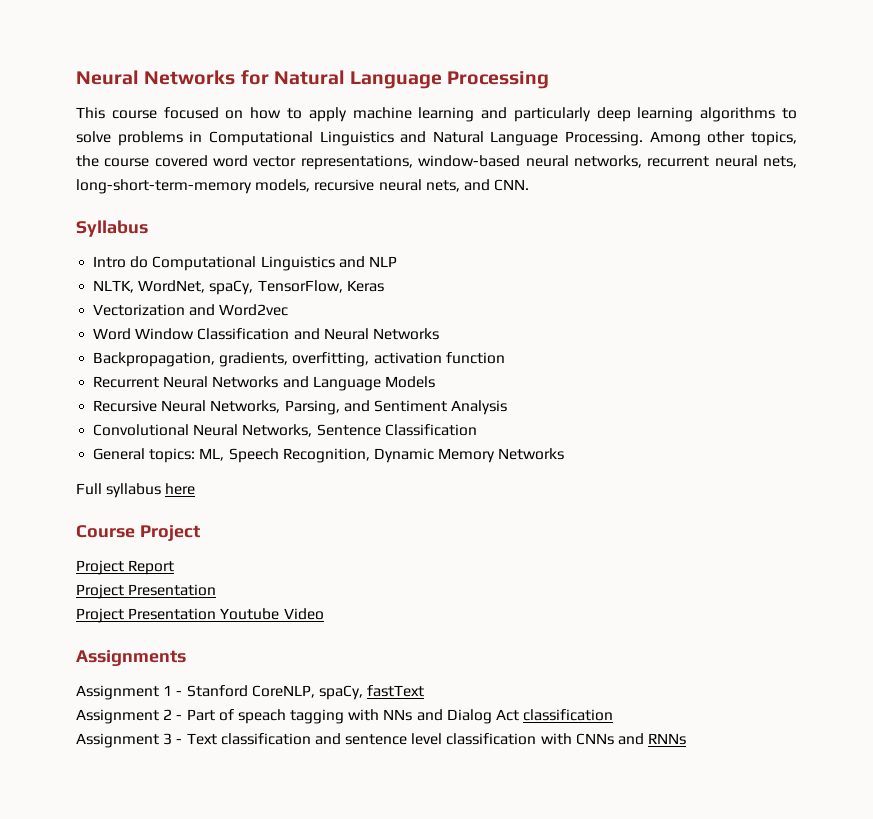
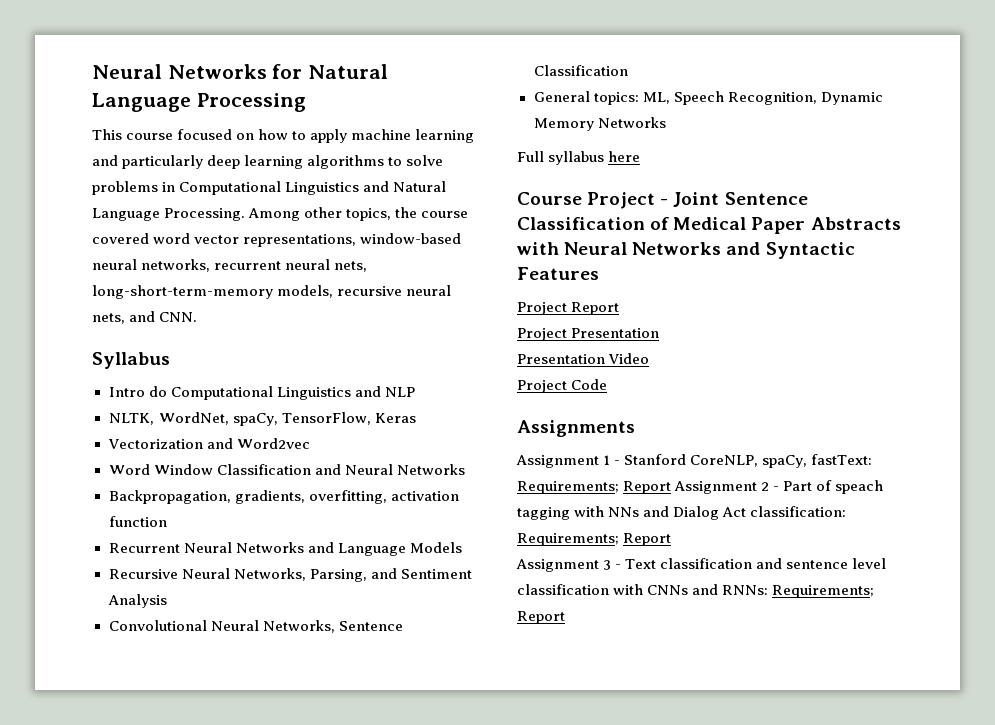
- Course Project
+ Course Project - Joint Sentence Classification of Medical Paper Abstracts with Neural Networks and Syntactic Features
- Project Presentation Youtube Video
+ Presentation Video
+ Project Code
- Assignment 1 - Stanford CoreNLP, spaCy, fastText
- Assignment 2 - Part of speach tagging with NNs and Dialog Act classification
+ Assignment 1 - Stanford CoreNLP, spaCy, fastText: Requirements; Report Assignment 2 - Part of speach tagging with NNs and Dialog Act classification: Requirements; Report
- Assignment 3 - Text classification and sentence level classification with CNNs and RNNs
+ Assignment 3 - Text classification and sentence level classification with CNNs and RNNs: Requirements; Report

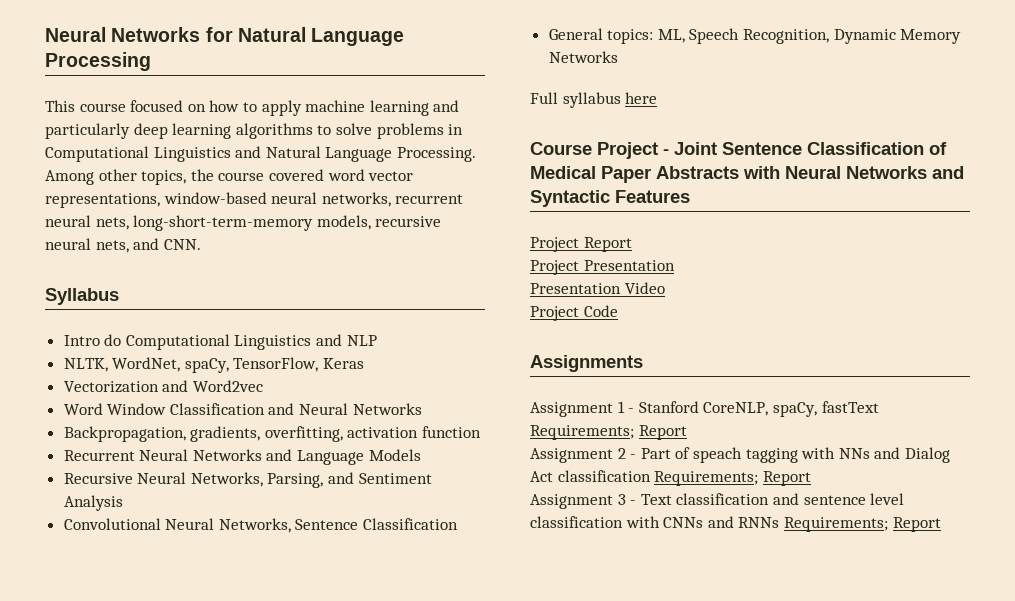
- Assignment 1 - Stanford CoreNLP, spaCy, fastText: Requirements; Report Assignment 2 - Part of speach tagging with NNs and Dialog Act classification: Requirements; Report
+ Assignment 1 - Stanford CoreNLP, spaCy, fastText Requirements; Report
+ Assignment 2 - Part of speach tagging with NNs and Dialog Act classification Requirements; Report
- Assignment 3 - Text classification and sentence level classification with CNNs and RNNs: Requirements; Report
+ Assignment 3 - Text classification and sentence level classification with CNNs and RNNs Requirements; Report

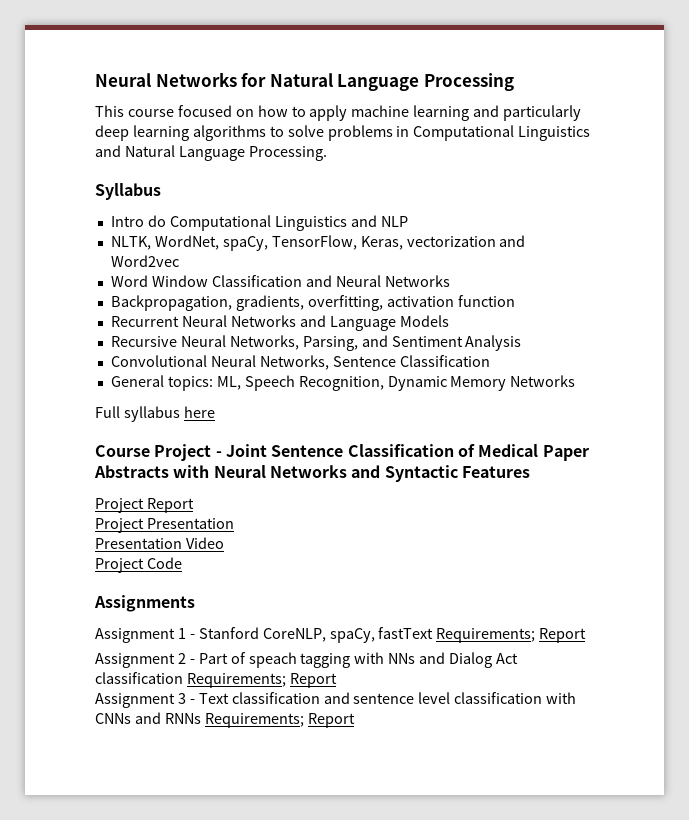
- Among other topics, the course covered word vector representations, window-based neural networks, recurrent neural nets, long-short-term-memory models, recursive neural nets, and CNN.
- NLTK, WordNet, spaCy, TensorFlow, Keras
- Vectorization and Word2vec
+ NLTK, WordNet, spaCy, TensorFlow, Keras, vectorization and Word2vec

